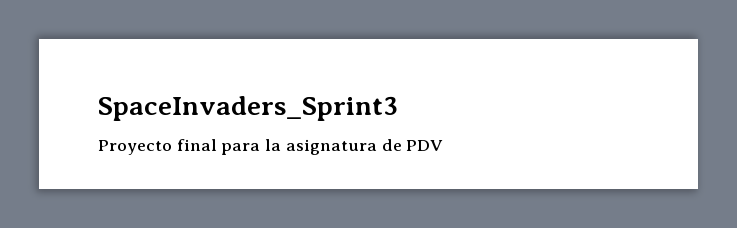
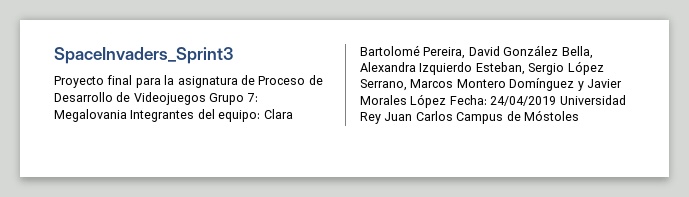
- Proyecto final para la asignatura de PDV
+ Proyecto final para la asignatura de Proceso de Desarrollo de Videojuegos Grupo 7: Megalovania Integrantes del equipo: Clara Bartolomé Pereira, David González Bella, Alexandra Izquierdo Esteban, Sergio López Serrano, Marcos Montero Domínguez y Javier Morales López Fecha: 24/04/2019 Universidad Rey Juan Carlos Campus de Móstoles

